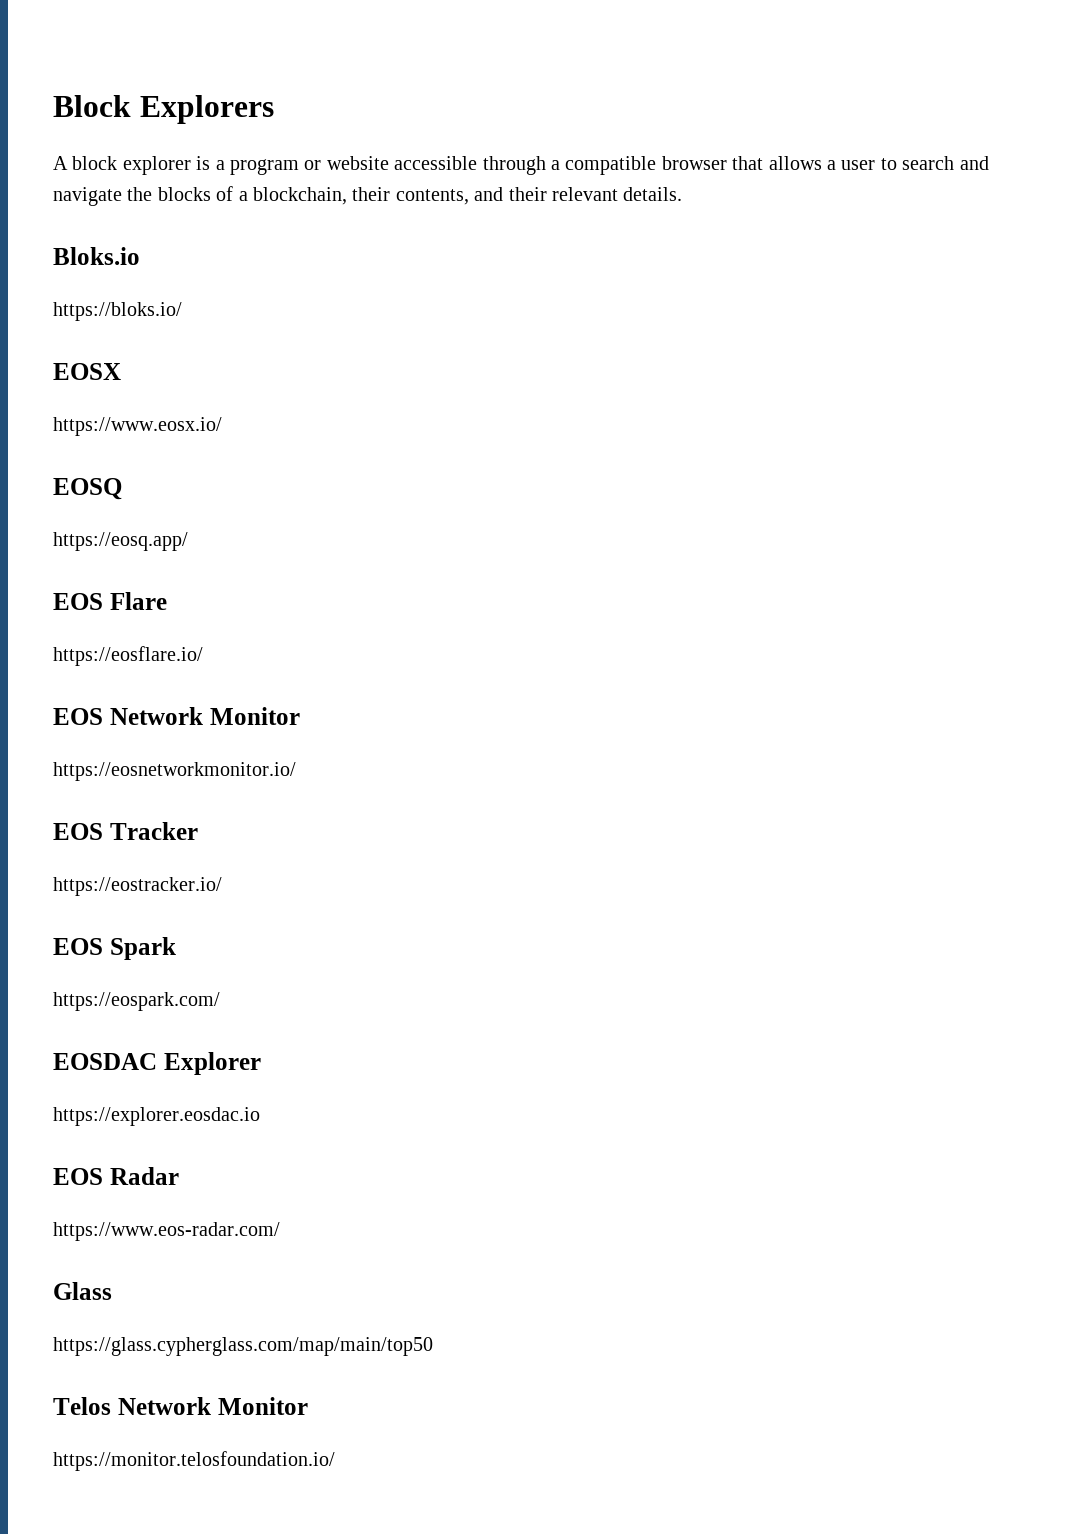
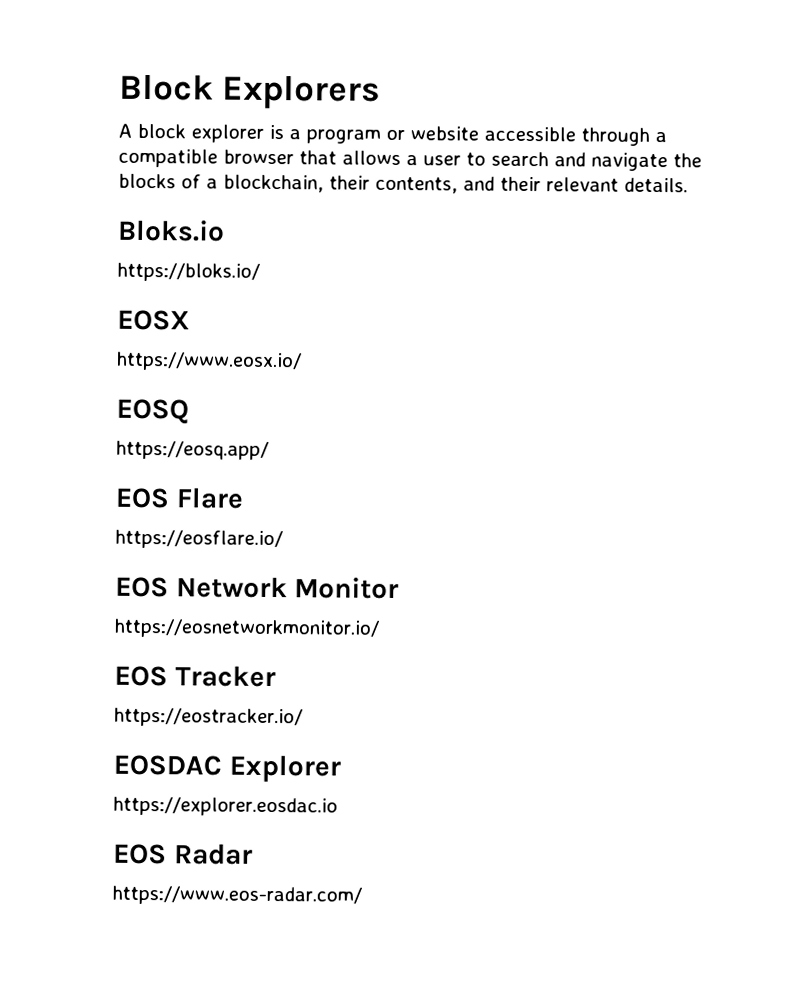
- EOS Spark
- https://eospark.com/
- Glass
- https://glass.cypherglass.com/map/main/top50
- Telos Network Monitor
- https://monitor.telosfoundation.io/

